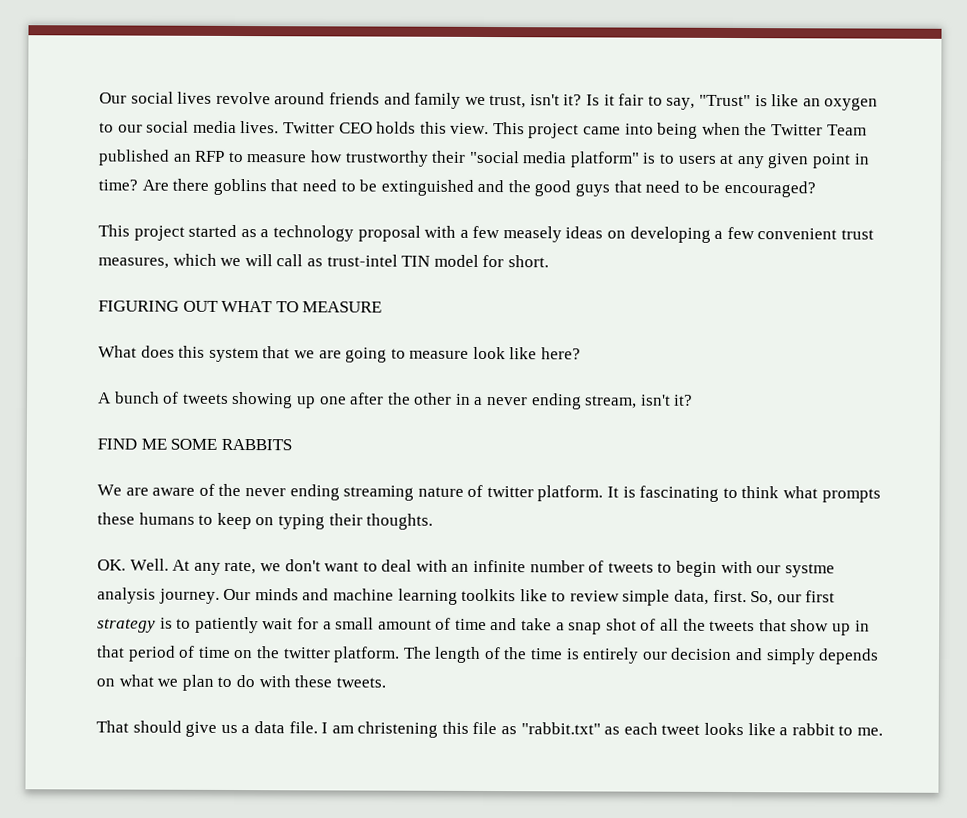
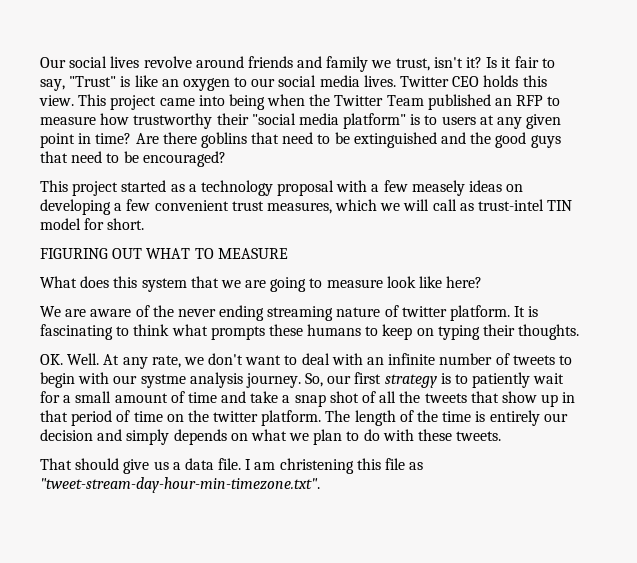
- A bunch of tweets showing up one after the other in a never ending stream, isn't it?
- FIND ME SOME RABBITS
- Our minds and machine learning toolkits like to review simple data, first.
- I am christening this file as "rabbit.txt" as each tweet looks like a rabbit to me.
+ I am christening this file as "tweet-stream-day-hour-min-timezone.txt".

